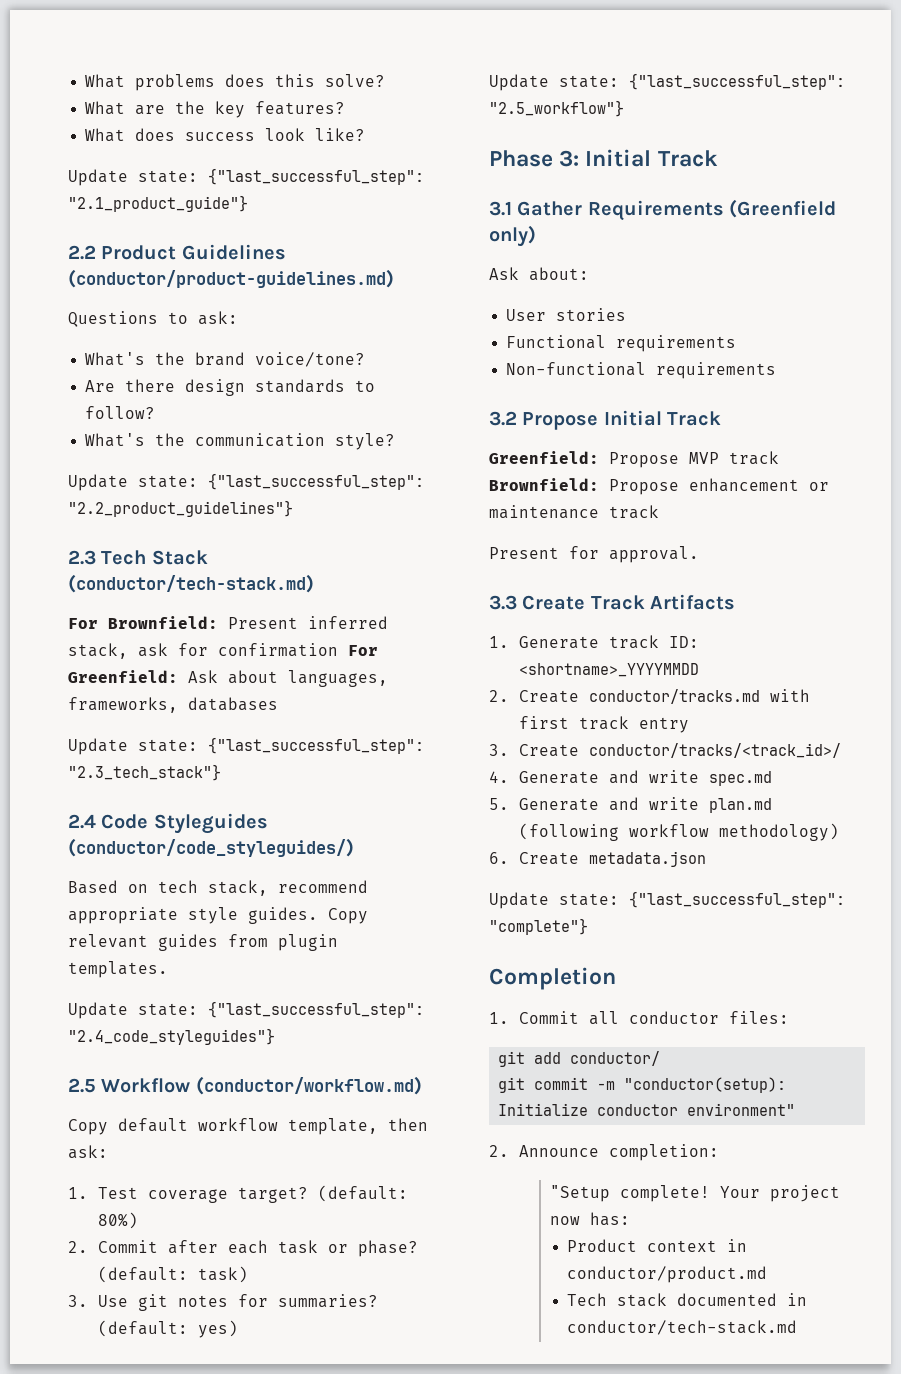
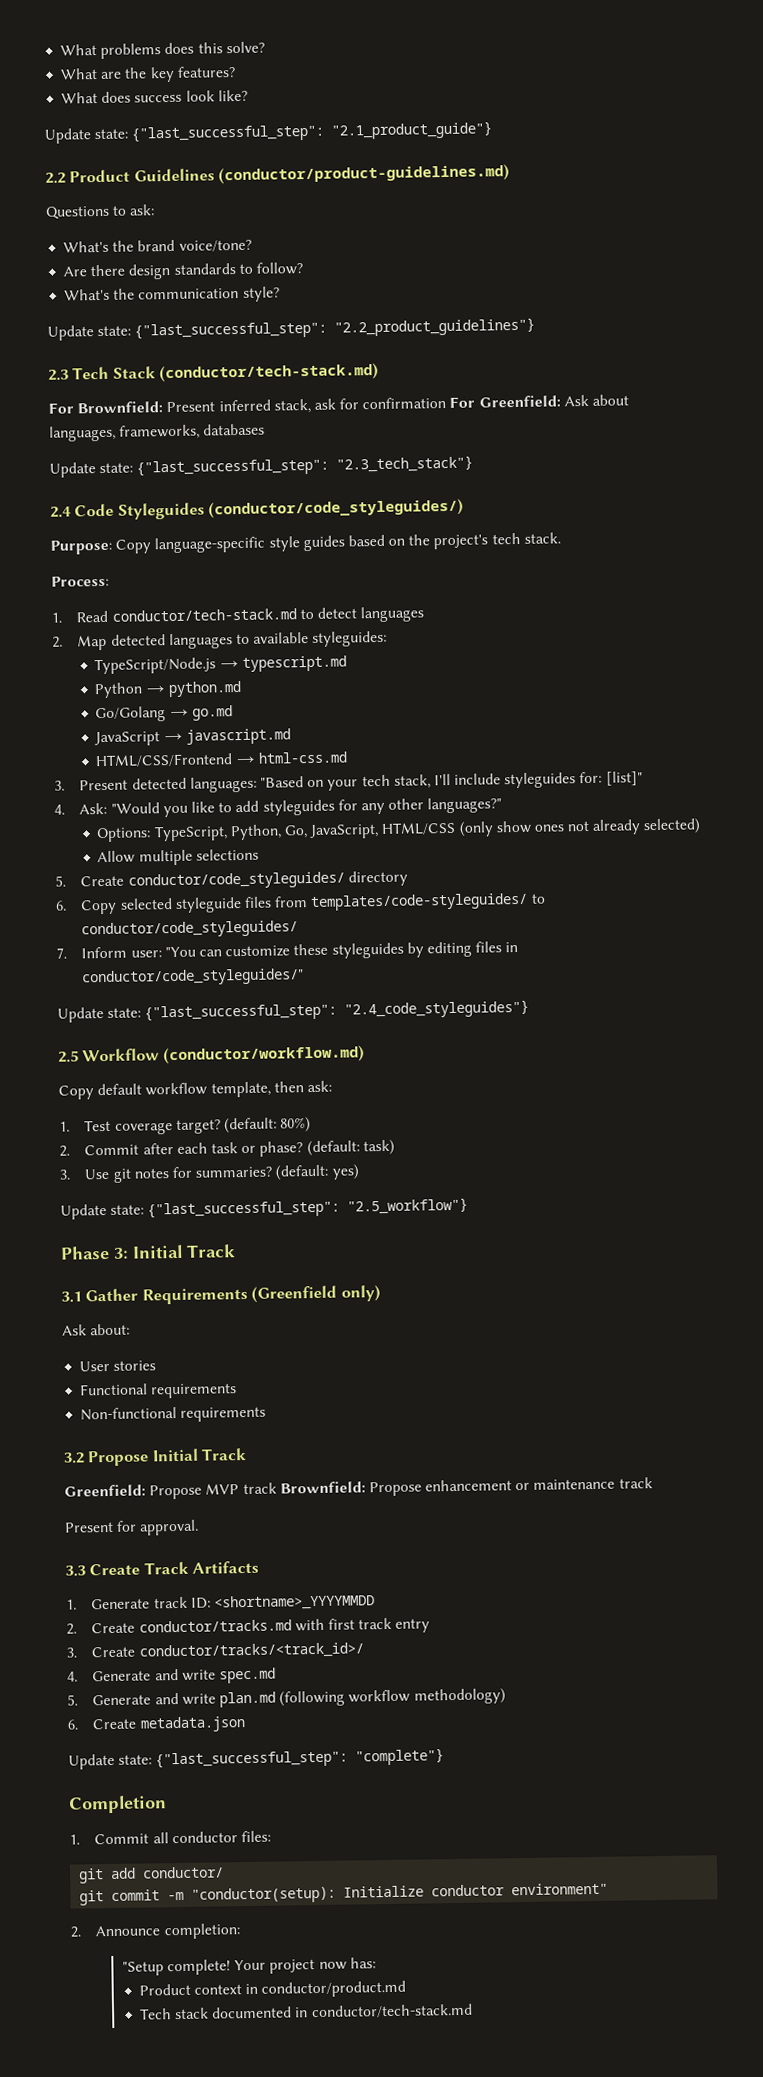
- Based on tech stack, recommend appropriate style guides. Copy relevant guides from plugin templates.
+ Purpose: Copy language-specific style guides based on the project's tech stack.
+ Process:
+ 1. Read conductor/tech-stack.md to detect languages
+ 2. Map detected languages to available styleguides:
+ TypeScript/Node.js → typescript.md
+ Python → python.md
+ Go/Golang → go.md
+ JavaScript → javascript.md
+ HTML/CSS/Frontend → html-css.md
+ 3. Present detected languages: "Based on your tech stack, I'll include styleguides for: [list]"
+ 4. Ask: "Would you like to add styleguides for any other languages?"
+ Options: TypeScript, Python, Go, JavaScript, HTML/CSS (only show ones not already selected)
+ Allow multiple selections
+ 5. Create conductor/code_styleguides/ directory
+ 6. Copy selected styleguide files from templates/code-styleguides/ to conductor/code_styleguides/
+ 7. Inform user: "You can customize these styleguides by editing files in conductor/code_styleguides/"

